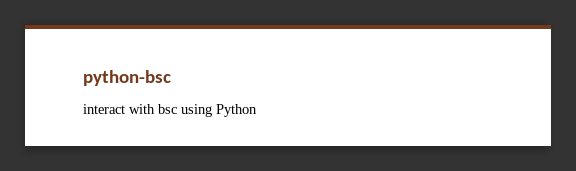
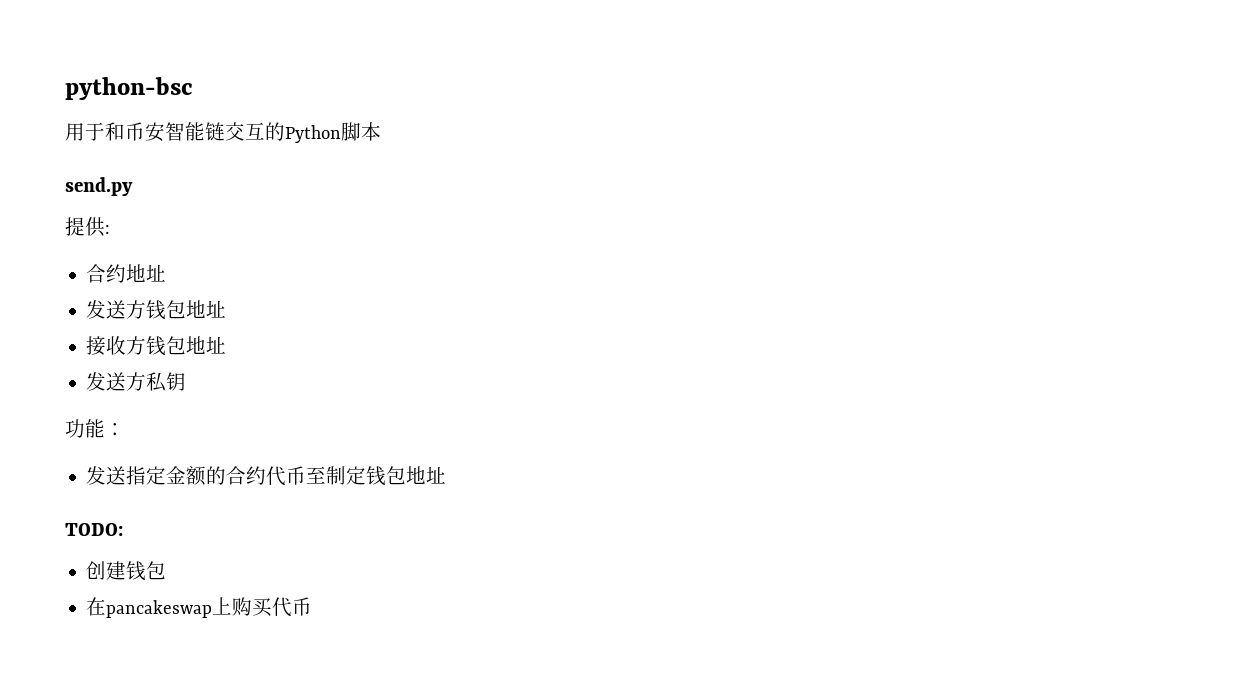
- interact with bsc using Python
+ 用于和币安智能链交互的Python脚本
+ send.py
+ 提供:
+ 合约地址
+ 发送方钱包地址
+ 接收方钱包地址
+ 发送方私钥
+ 功能：
+ 发送指定金额的合约代币至制定钱包地址
+ TODO:
+ 创建钱包
+ 在pancakeswap上购买代币

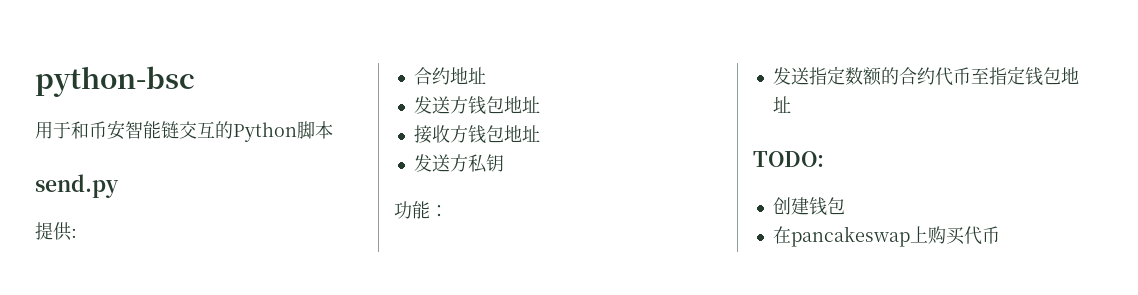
- 发送指定金额的合约代币至制定钱包地址
+ 发送指定数额的合约代币至指定钱包地址

